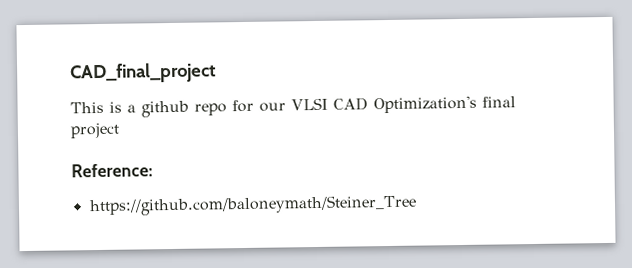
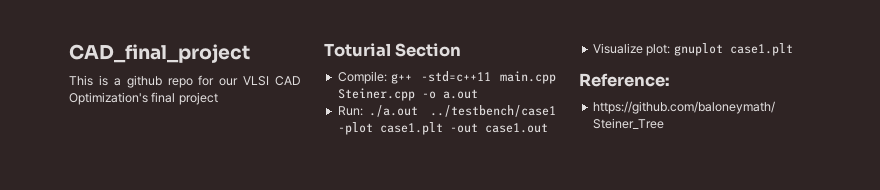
+ Toturial Section
+ Compile: g++ -std=c++11 main.cpp Steiner.cpp -o a.out
+ Run: ./a.out ../testbench/case1 -plot case1.plt -out case1.out
+ Visualize plot: gnuplot case1.plt

